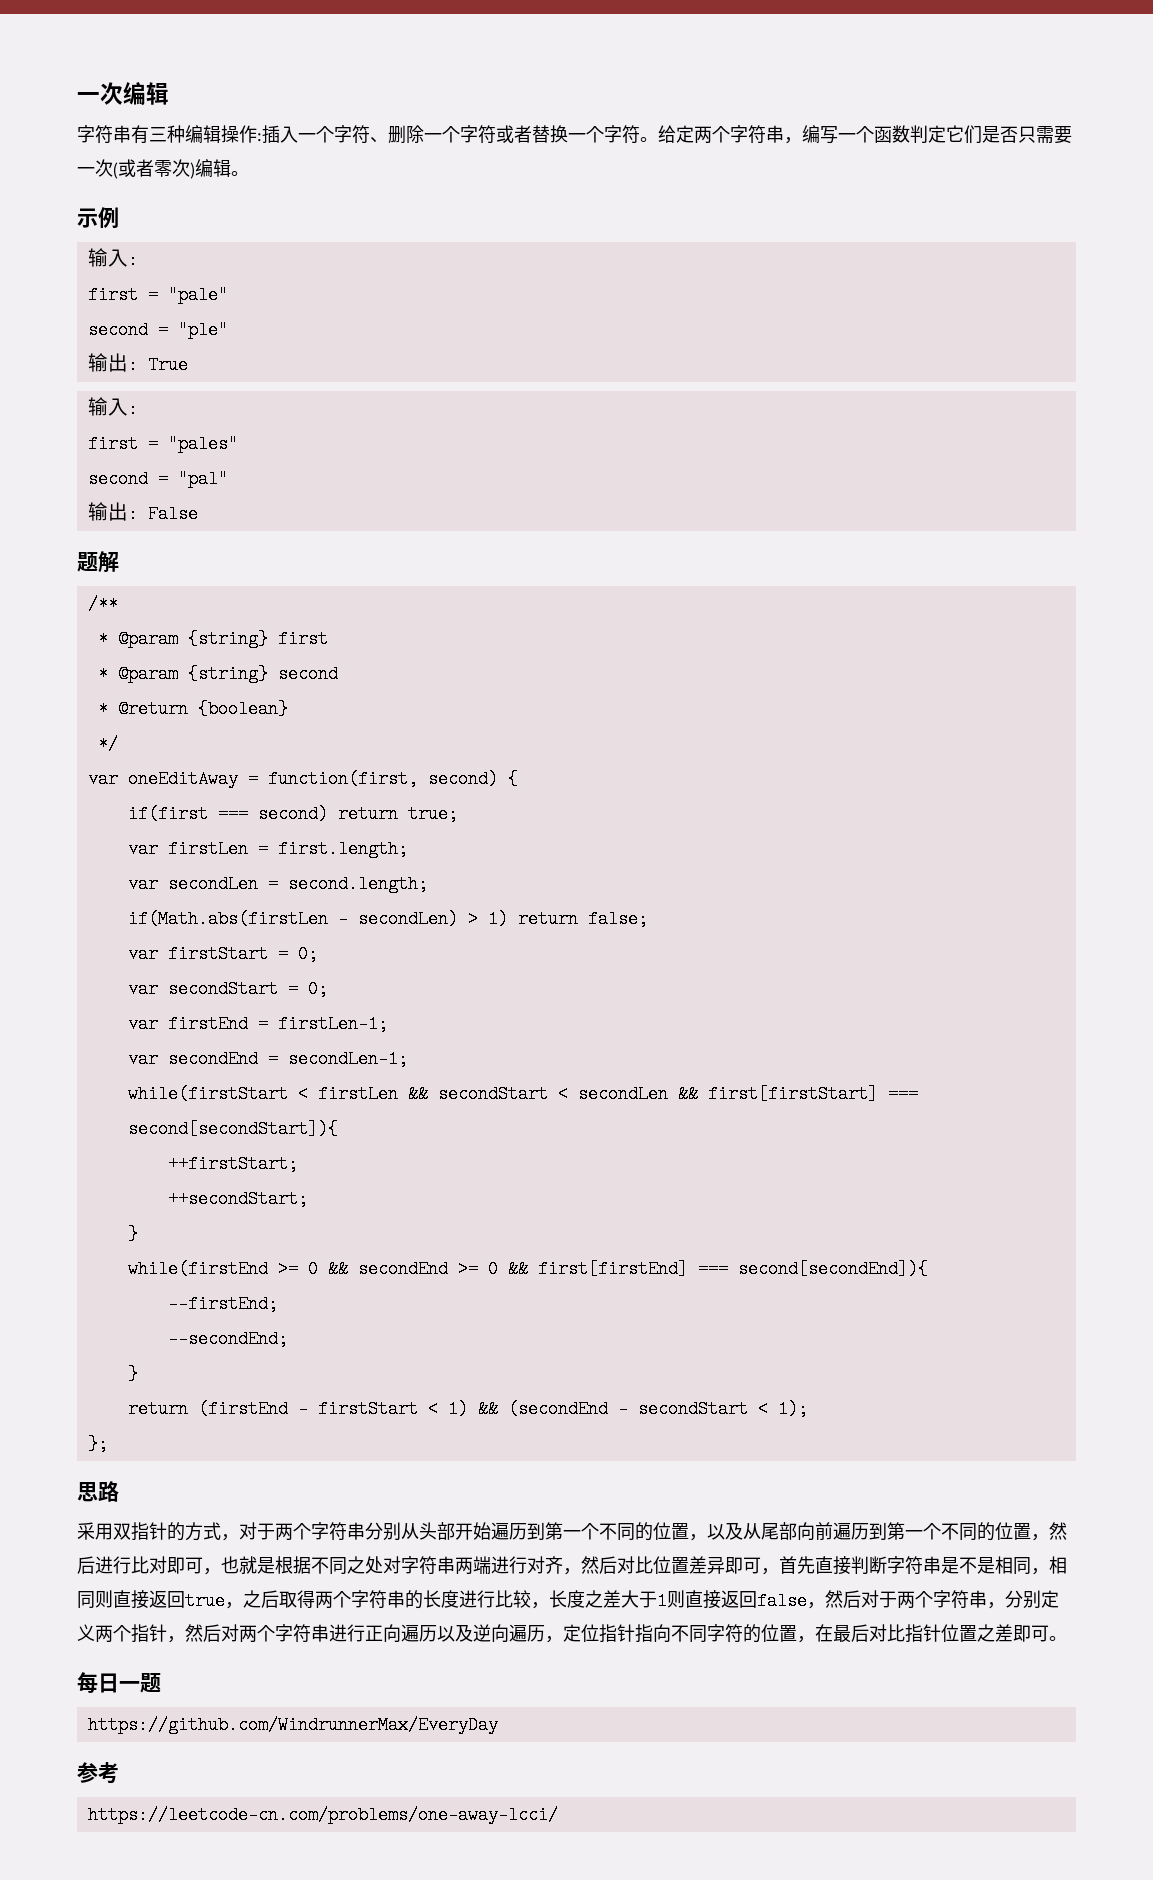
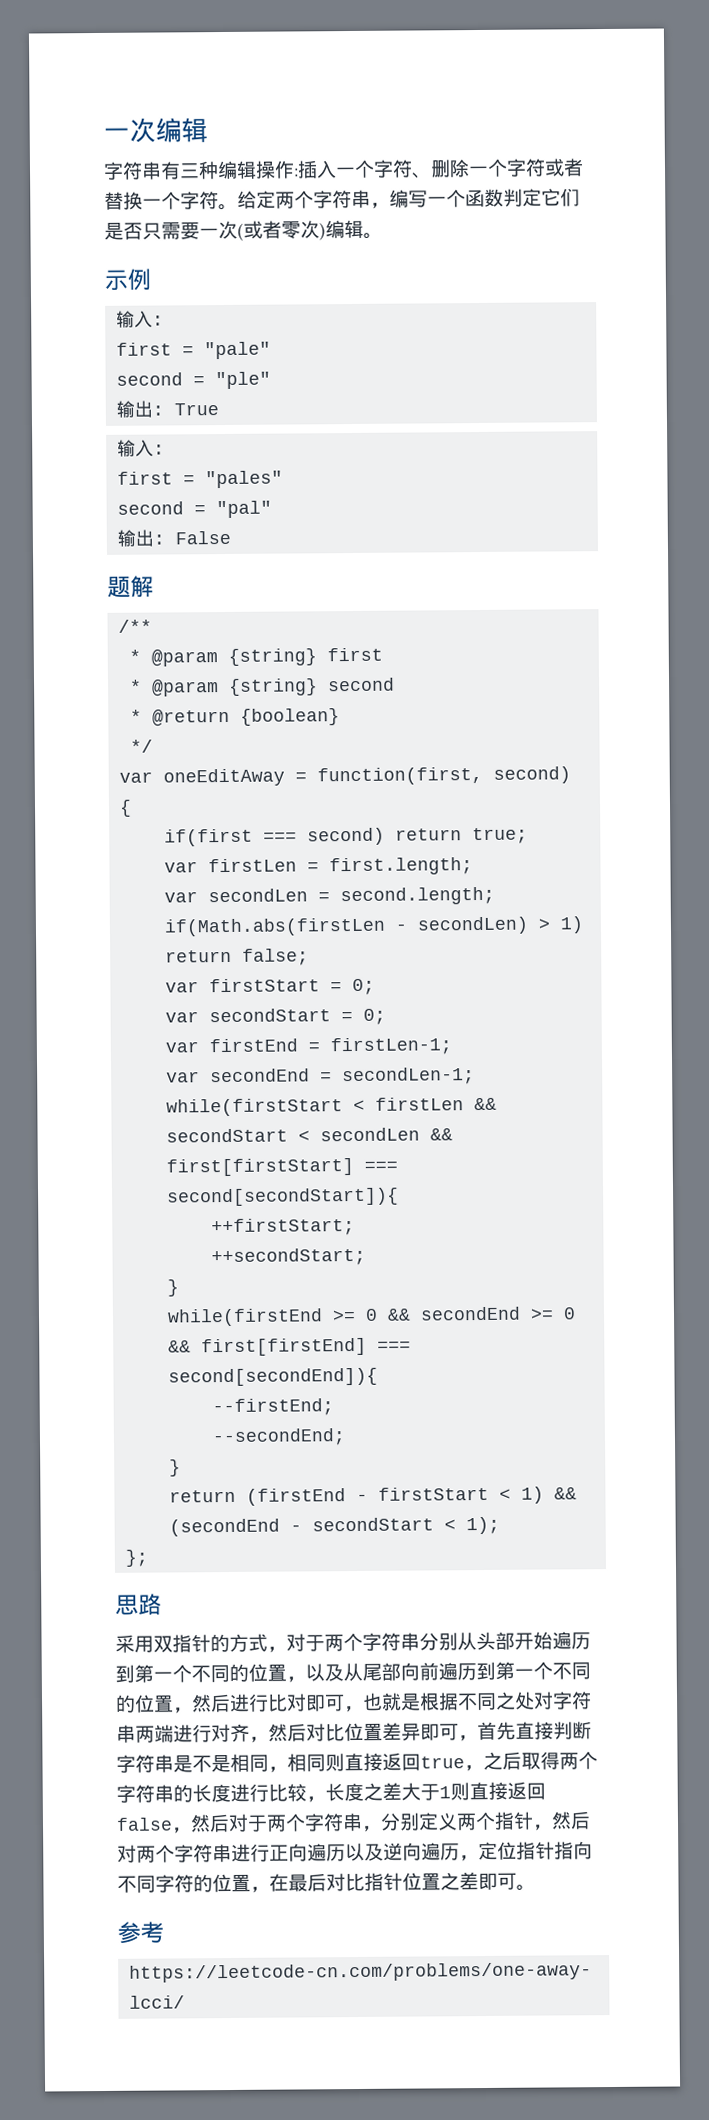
- 每日一题
- https://github.com/WindrunnerMax/EveryDay

